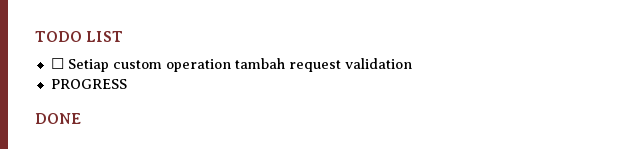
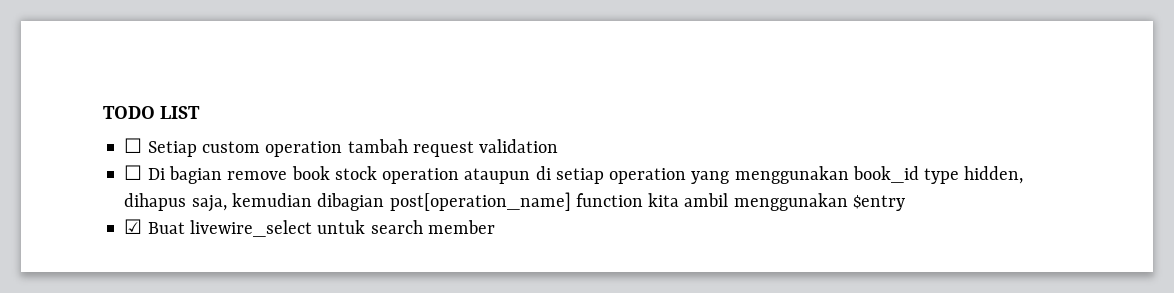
- PROGRESS
- DONE
+ ☐ Di bagian remove book stock operation ataupun di setiap operation yang menggunakan book_id type hidden, dihapus saja, kemudian dibagian post[operation_name] function kita ambil menggunakan $entry
+ ☑ Buat livewire_select untuk search member

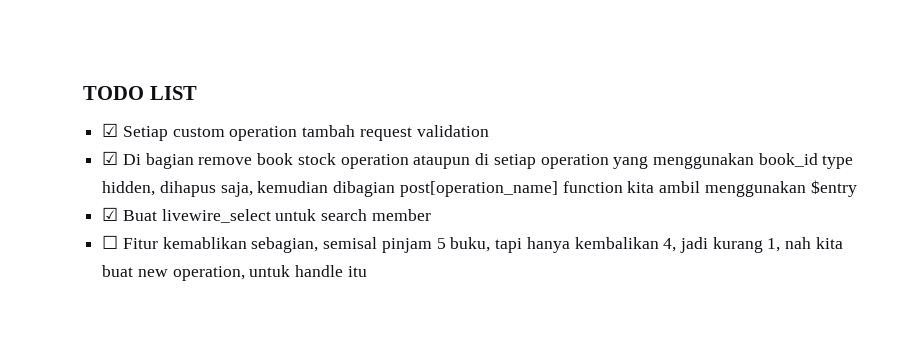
- ☐ Setiap custom operation tambah request validation
+ ☑ Setiap custom operation tambah request validation
- ☐ Di bagian remove book stock operation ataupun di setiap operation yang menggunakan book_id type hidden, dihapus saja, kemudian dibagian post[operation_name] function kita ambil menggunakan $entry
+ ☑ Di bagian remove book stock operation ataupun di setiap operation yang menggunakan book_id type hidden, dihapus saja, kemudian dibagian post[operation_name] function kita ambil menggunakan $entry
+ ☐ Fitur kemablikan sebagian, semisal pinjam 5 buku, tapi hanya kembalikan 4, jadi kurang 1, nah kita buat new operation, untuk handle itu

